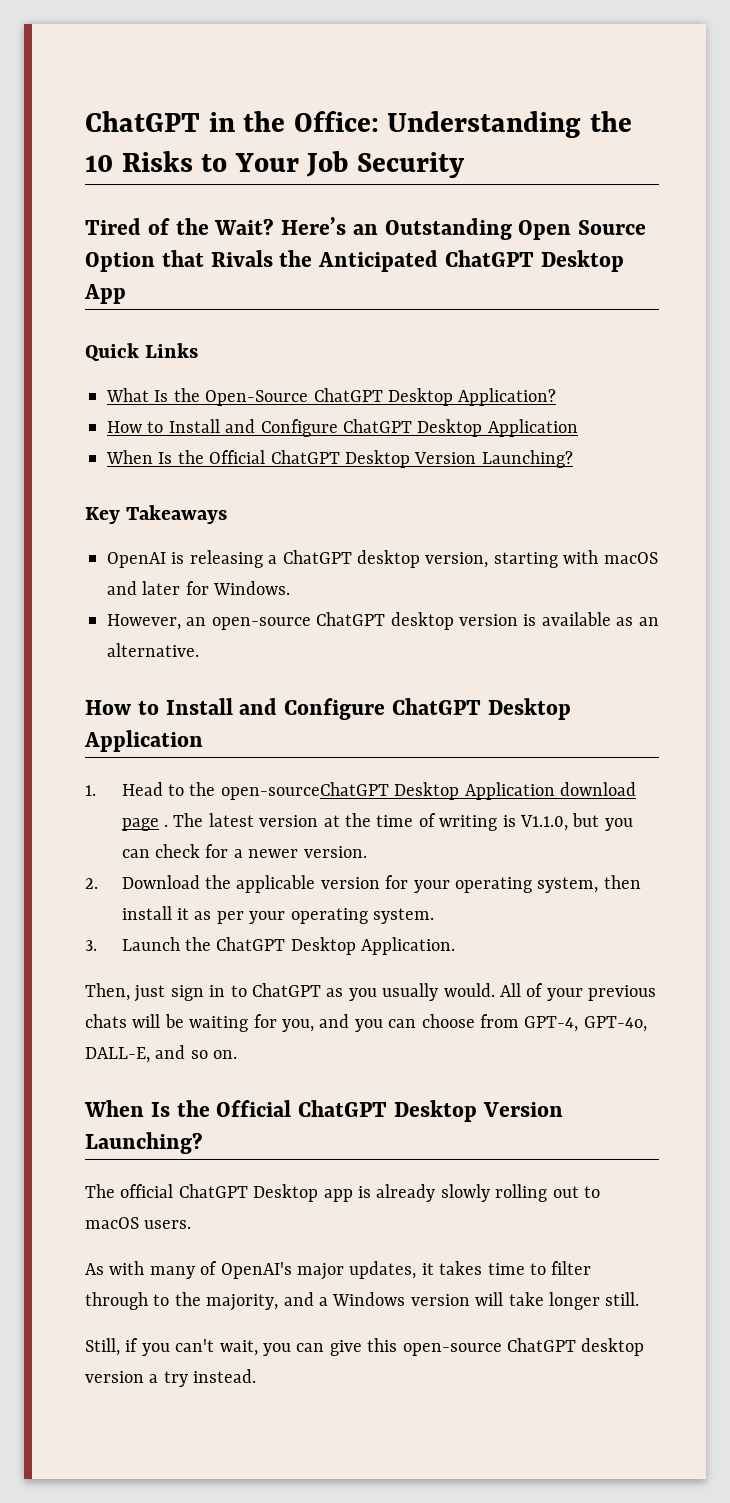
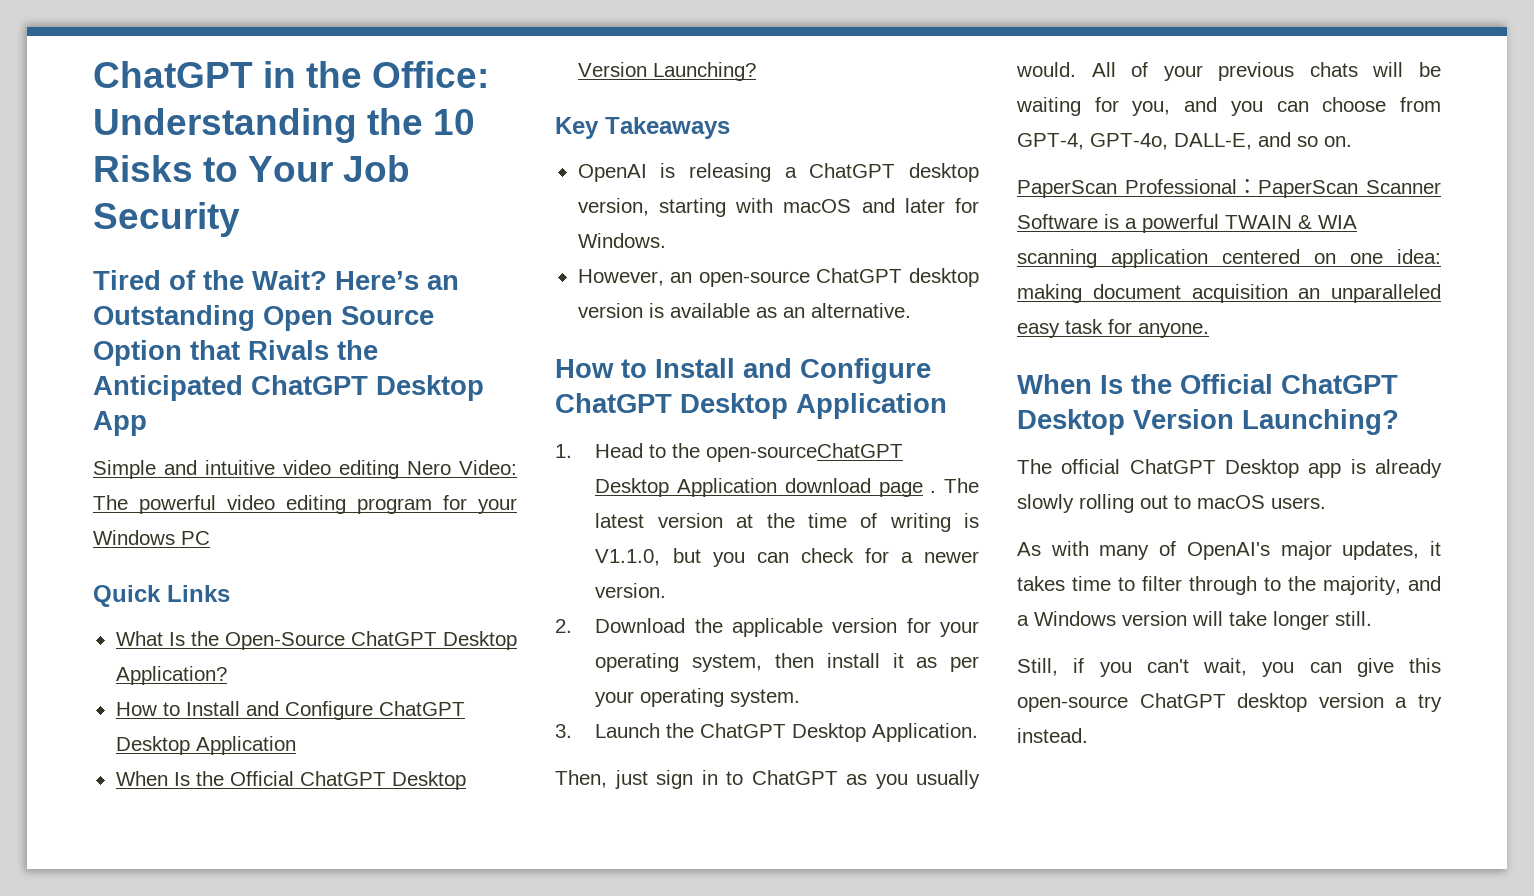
+ Simple and intuitive video editing Nero Video: The powerful video editing program for your Windows PC
+ PaperScan Professional：PaperScan Scanner Software is a powerful TWAIN & WIA scanning application centered on one idea: making document acquisition an unparalleled easy task for anyone.

